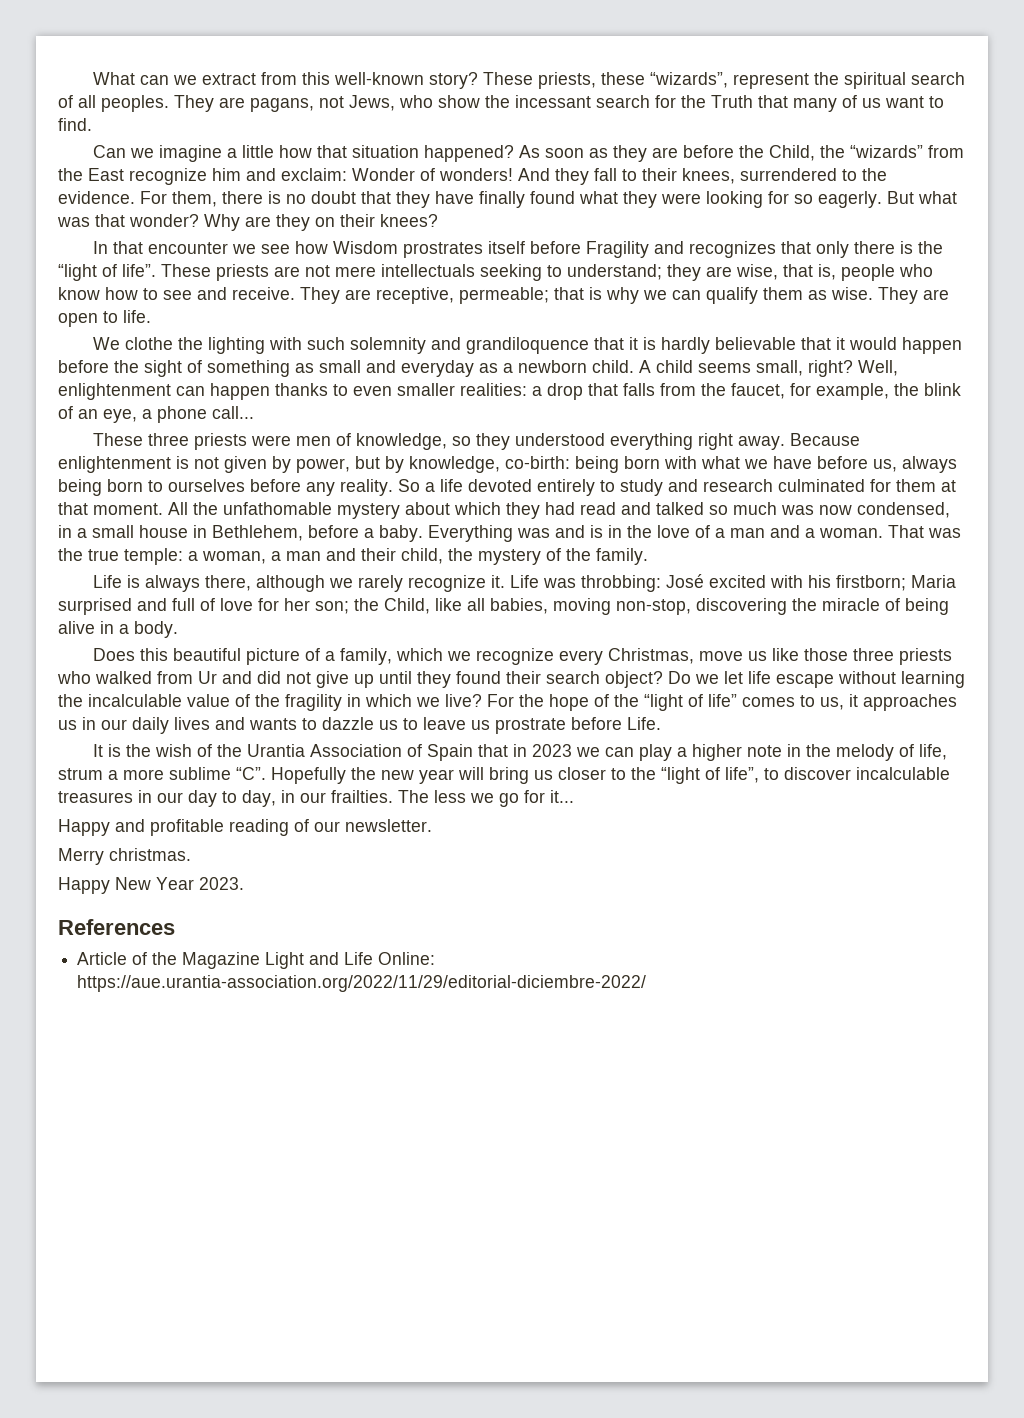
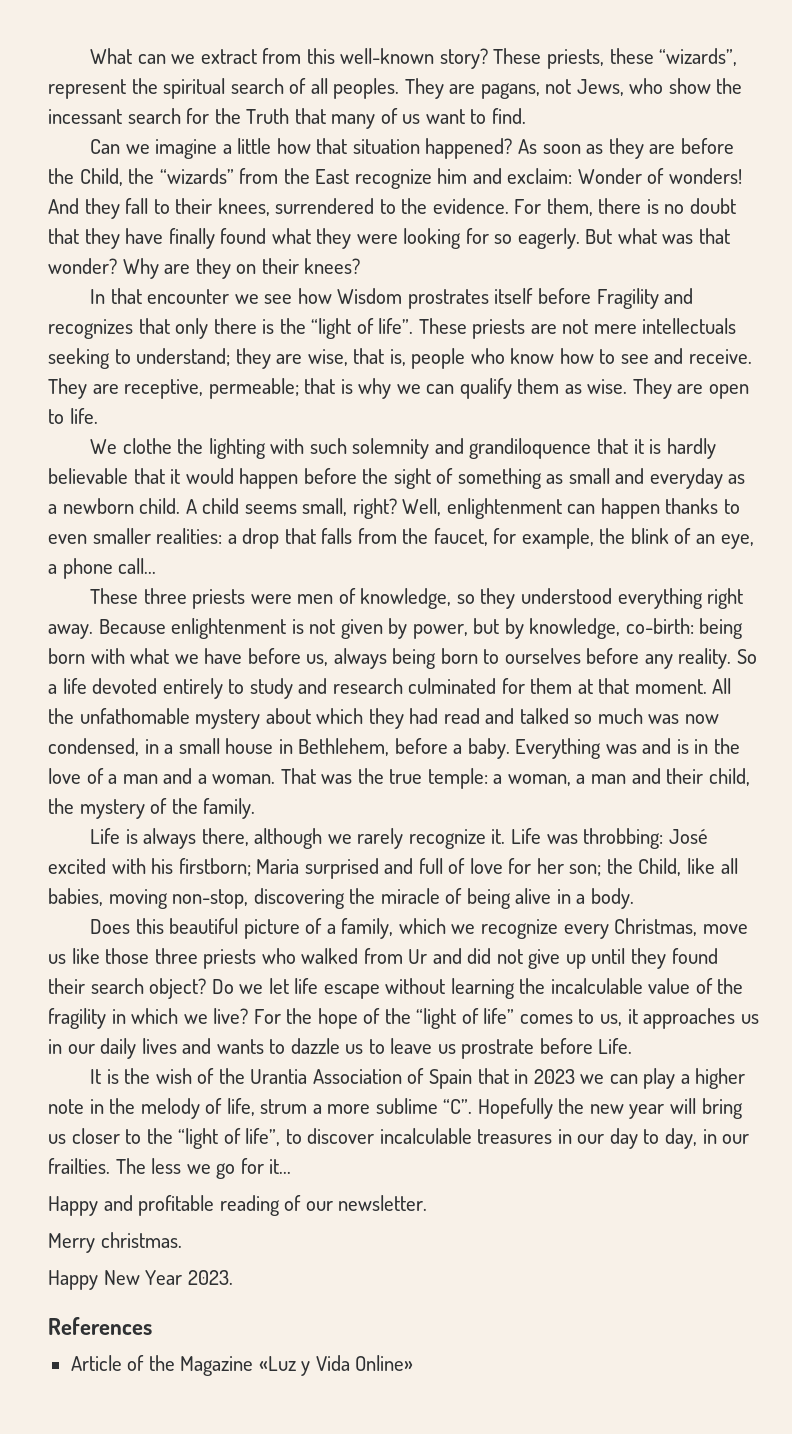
- Article of the Magazine Light and Life Online: https://aue.urantia-association.org/2022/11/29/editorial-diciembre-2022/
+ Article of the Magazine «Luz y Vida Online»

